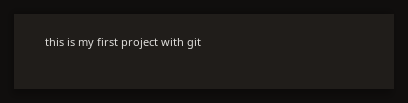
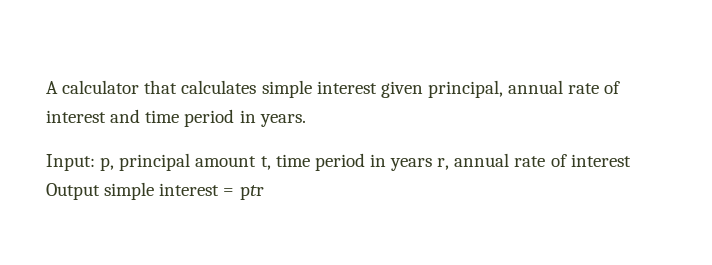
- this is my first project with git
+ A calculator that calculates simple interest given principal, annual rate of interest and time period in years.
+ Input: p, principal amount t, time period in years r, annual rate of interest Output simple interest = ptr

